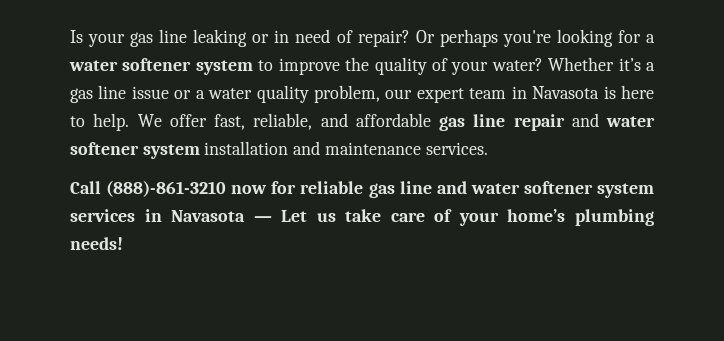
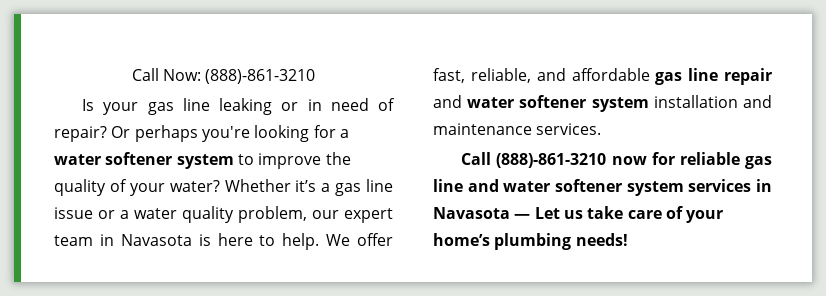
+ Call Now: (888)-861-3210

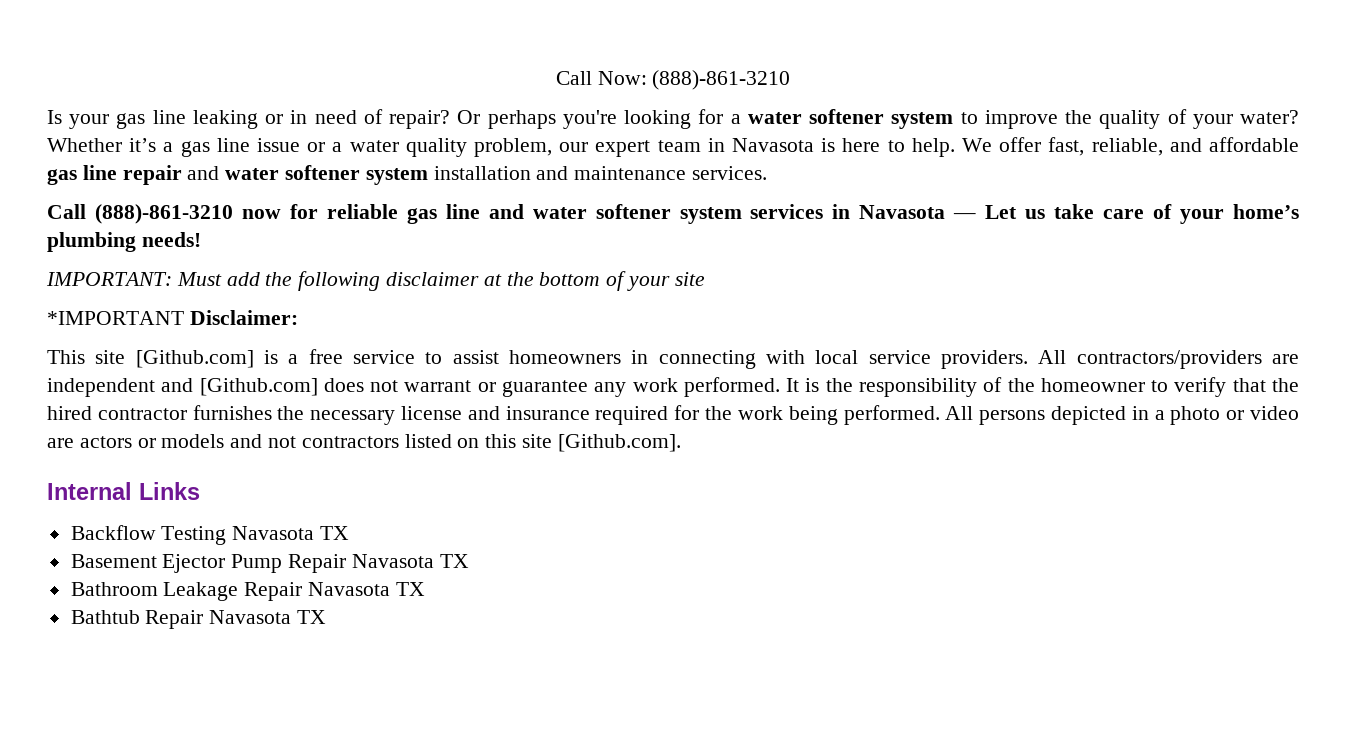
+ IMPORTANT: Must add the following disclaimer at the bottom of your site
+ *IMPORTANT Disclaimer:
+ This site [Github.com] is a free service to assist homeowners in connecting with local service providers. All contractors/providers are independent and [Github.com] does not warrant or guarantee any work performed. It is the responsibility of the homeowner to verify that the hired contractor furnishes the necessary license and insurance required for the work being performed. All persons depicted in a photo or video are actors or models and not contractors listed on this site [Github.com].
+ Internal Links
+ Backflow Testing Navasota TX
+ Basement Ejector Pump Repair Navasota TX
+ Bathroom Leakage Repair Navasota TX
+ Bathtub Repair Navasota TX

